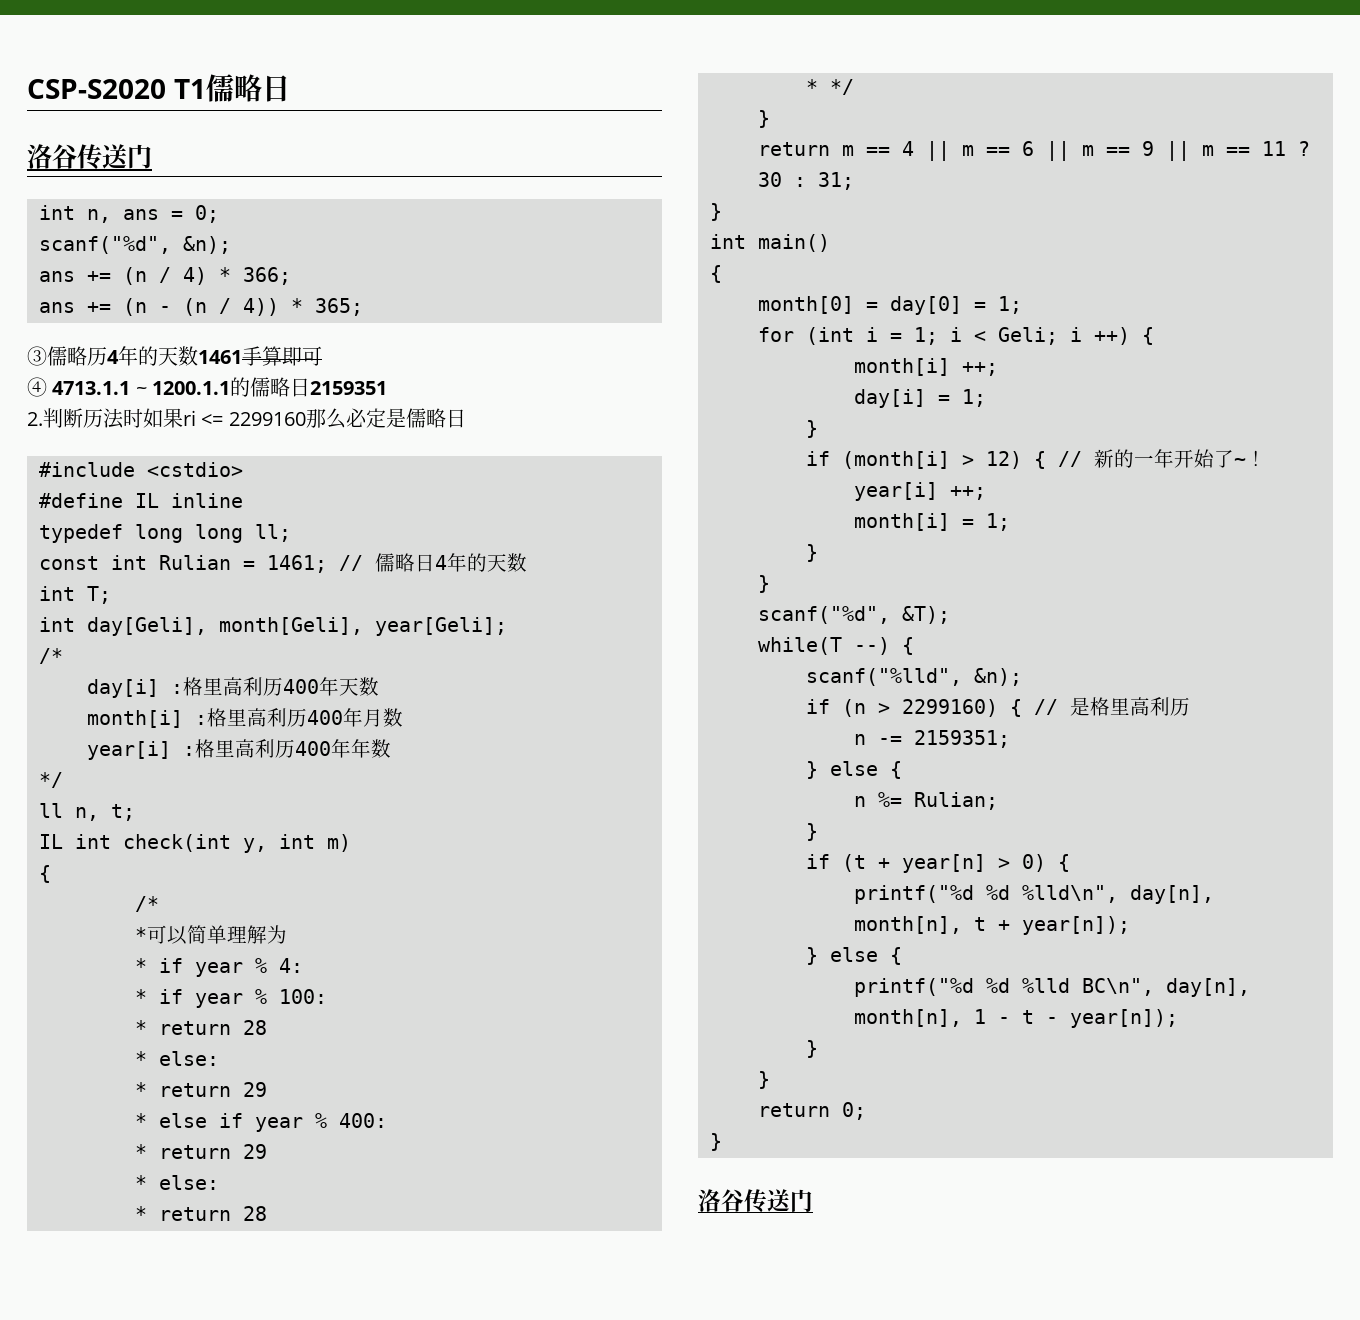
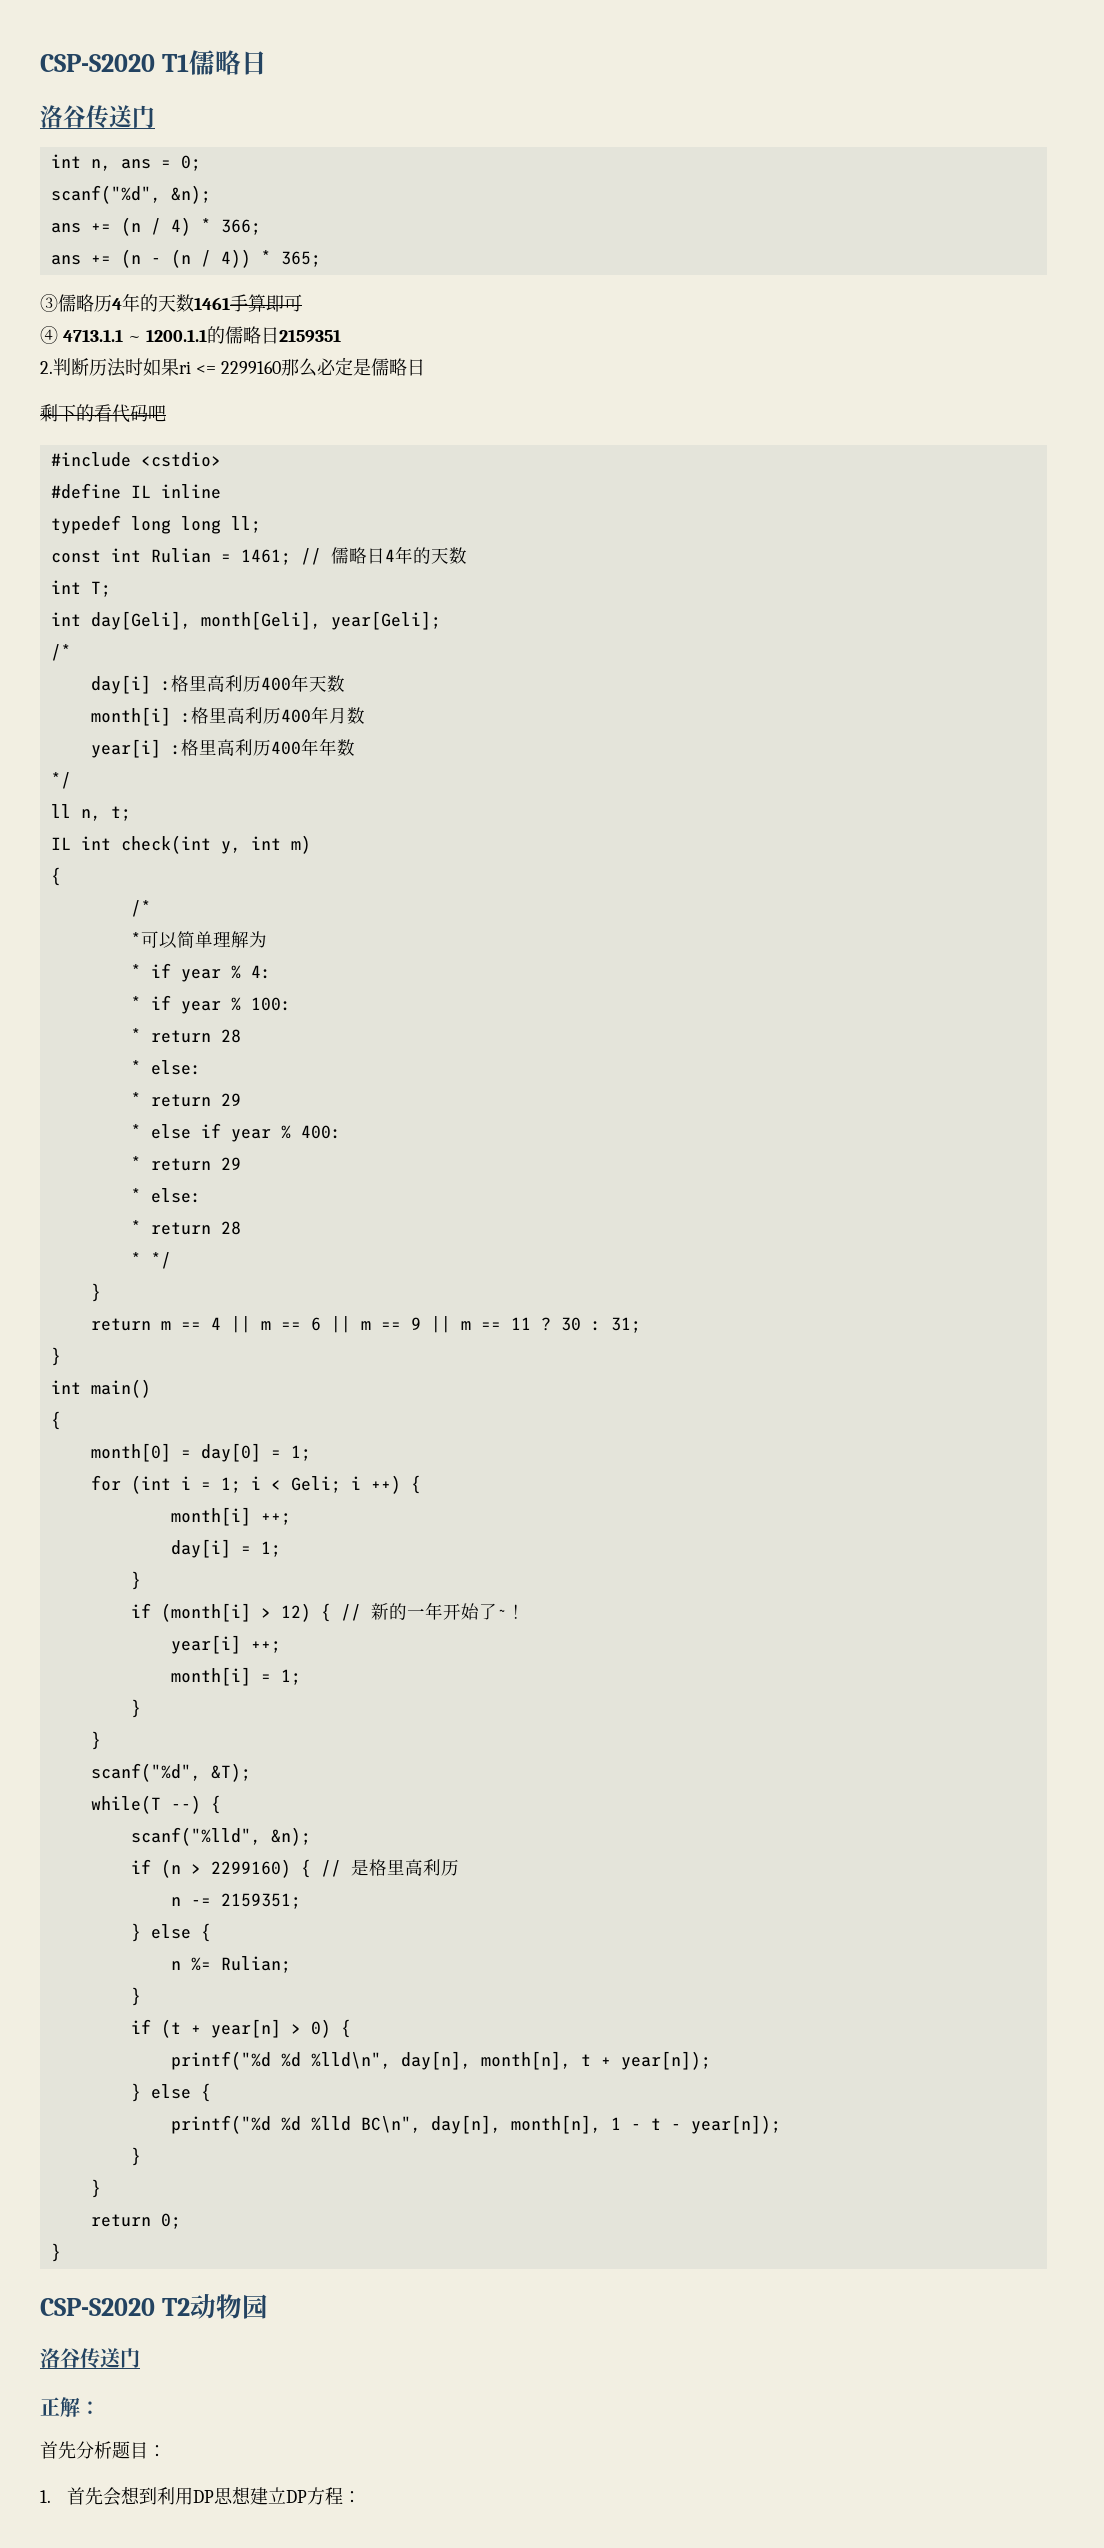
+ 剩下的看代码吧
  return 0;
  }
+ CSP-S2020 T2动物园
  洛谷传送门
+ 正解：
+ 首先分析题目：
+ 1.首先会想到利用DP思想建立DP方程：

